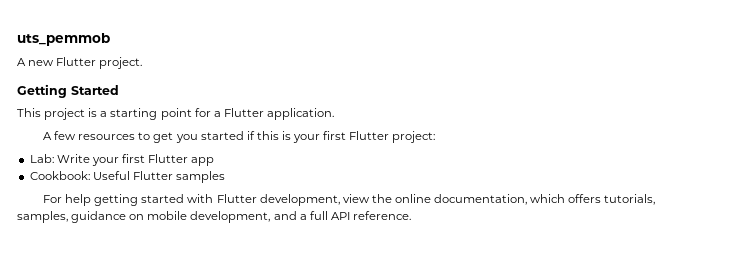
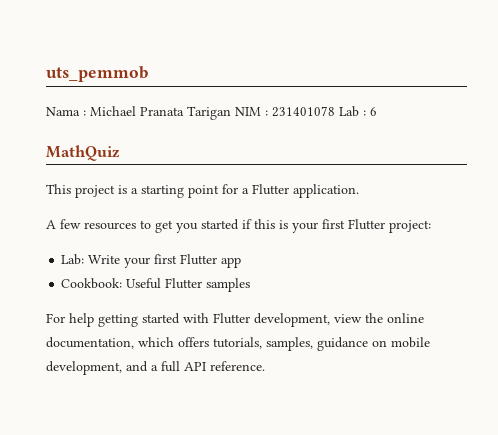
- A new Flutter project.
- Getting Started
+ Nama : Michael Pranata Tarigan NIM : 231401078 Lab : 6
+ MathQuiz

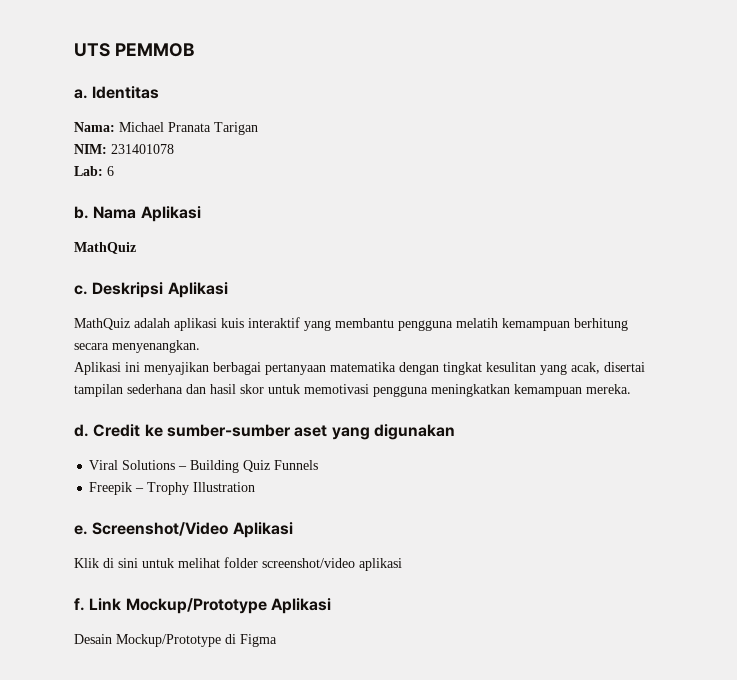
- uts_pemmob
- Nama : Michael Pranata Tarigan NIM : 231401078 Lab : 6
+ UTS PEMMOB
+ a. Identitas
+ Nama: Michael Pranata Tarigan
+ NIM: 231401078
+ Lab: 6
+ b. Nama Aplikasi
  MathQuiz
- This project is a starting point for a Flutter application.
- A few resources to get you started if this is your first Flutter project:
- Lab: Write your first Flutter app
- Cookbook: Useful Flutter samples
- For help getting started with Flutter development, view the online documentation, which offers tutorials, samples, guidance on mobile development, and a full API reference.
+ c. Deskripsi Aplikasi
+ MathQuiz adalah aplikasi kuis interaktif yang membantu pengguna melatih kemampuan berhitung secara menyenangkan.
+ Aplikasi ini menyajikan berbagai pertanyaan matematika dengan tingkat kesulitan yang acak, disertai tampilan sederhana dan hasil skor untuk memotivasi pengguna meningkatkan kemampuan mereka.
+ d. Credit ke sumber-sumber aset yang digunakan
+ Viral Solutions – Building Quiz Funnels
+ Freepik – Trophy Illustration
+ e. Screenshot/Video Aplikasi
+ Klik di sini untuk melihat folder screenshot/video aplikasi
+ f. Link Mockup/Prototype Aplikasi
+ Desain Mockup/Prototype di Figma

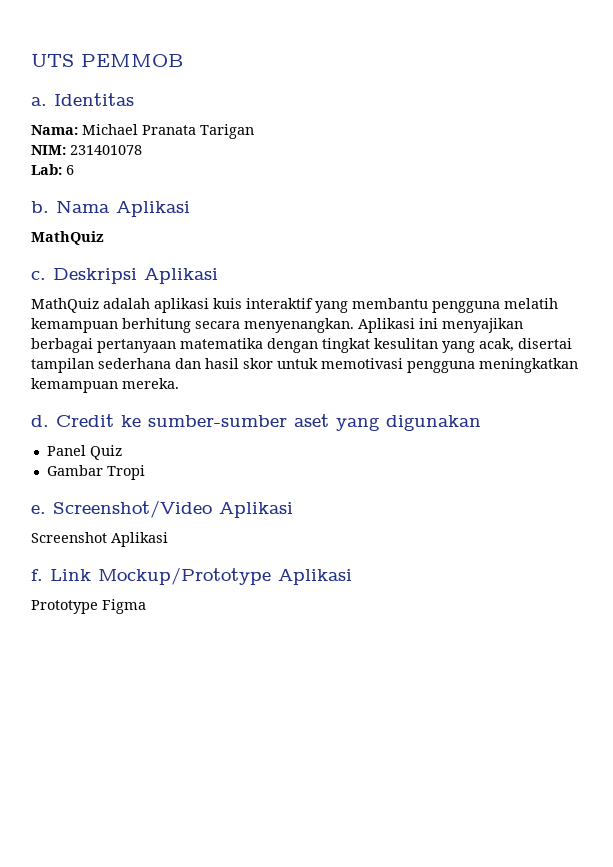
- MathQuiz adalah aplikasi kuis interaktif yang membantu pengguna melatih kemampuan berhitung secara menyenangkan.
- Aplikasi ini menyajikan berbagai pertanyaan matematika dengan tingkat kesulitan yang acak, disertai tampilan sederhana dan hasil skor untuk memotivasi pengguna meningkatkan kemampuan mereka.
+ MathQuiz adalah aplikasi kuis interaktif yang membantu pengguna melatih kemampuan berhitung secara menyenangkan. Aplikasi ini menyajikan berbagai pertanyaan matematika dengan tingkat kesulitan yang acak, disertai tampilan sederhana dan hasil skor untuk memotivasi pengguna meningkatkan kemampuan mereka.
- Viral Solutions – Building Quiz Funnels
- Freepik – Trophy Illustration
+ Panel Quiz
+ Gambar Tropi
  e. Screenshot/Video Aplikasi
- Klik di sini untuk melihat folder screenshot/video aplikasi
+ Screenshot Aplikasi
- Desain Mockup/Prototype di Figma
+ Prototype Figma

